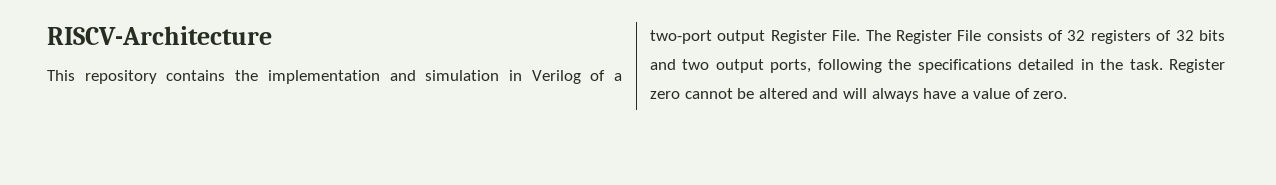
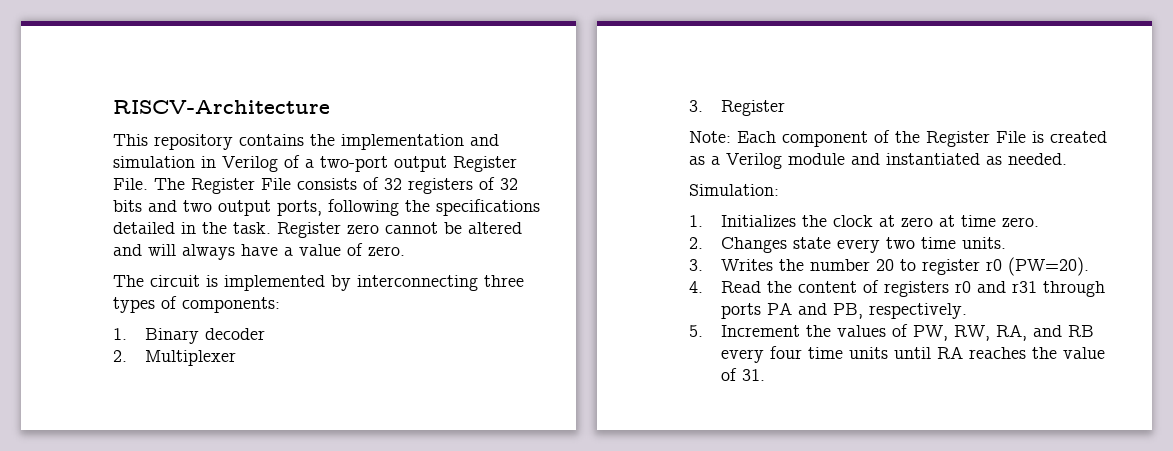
+ The circuit is implemented by interconnecting three types of components:
+ 1. Binary decoder
+ 2. Multiplexer
+ 3. Register
+ Note: Each component of the Register File is created as a Verilog module and instantiated as needed.
+ Simulation:
+ 1. Initializes the clock at zero at time zero.
+ 2. Changes state every two time units.
+ 3. Writes the number 20 to register r0 (PW=20).
+ 4. Read the content of registers r0 and r31 through ports PA and PB, respectively.
+ 5. Increment the values of PW, RW, RA, and RB every four time units until RA reaches the value of 31.

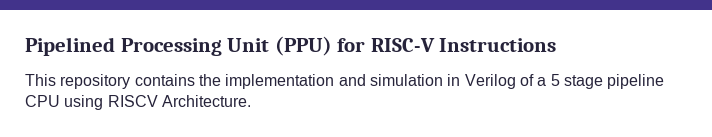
- RISCV-Architecture
+ Pipelined Processing Unit (PPU) for RISC-V Instructions
- This repository contains the implementation and simulation in Verilog of a two-port output Register File. The Register File consists of 32 registers of 32 bits and two output ports, following the specifications detailed in the task. Register zero cannot be altered and will always have a value of zero.
- The circuit is implemented by interconnecting three types of components:
- 1. Binary decoder
- 2. Multiplexer
- 3. Register
- Note: Each component of the Register File is created as a Verilog module and instantiated as needed.
- Simulation:
- 1. Initializes the clock at zero at time zero.
- 2. Changes state every two time units.
- 3. Writes the number 20 to register r0 (PW=20).
- 4. Read the content of registers r0 and r31 through ports PA and PB, respectively.
- 5. Increment the values of PW, RW, RA, and RB every four time units until RA reaches the value of 31.
+ This repository contains the implementation and simulation in Verilog of a 5 stage pipeline CPU using RISCV Architecture.

